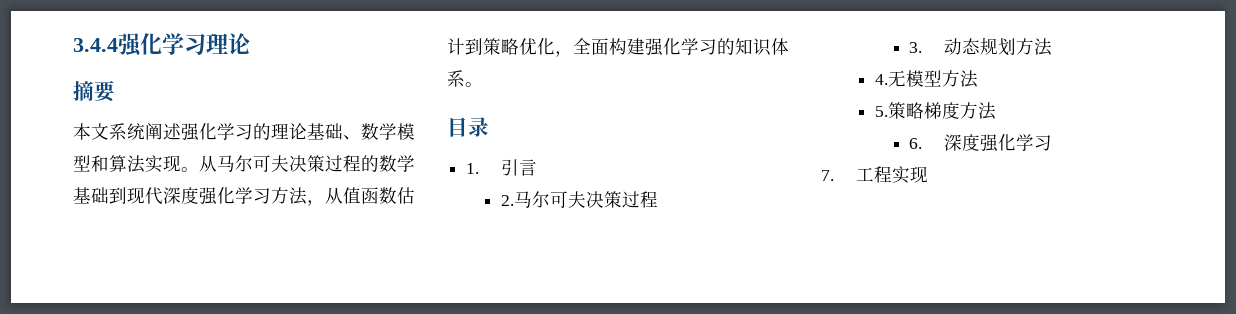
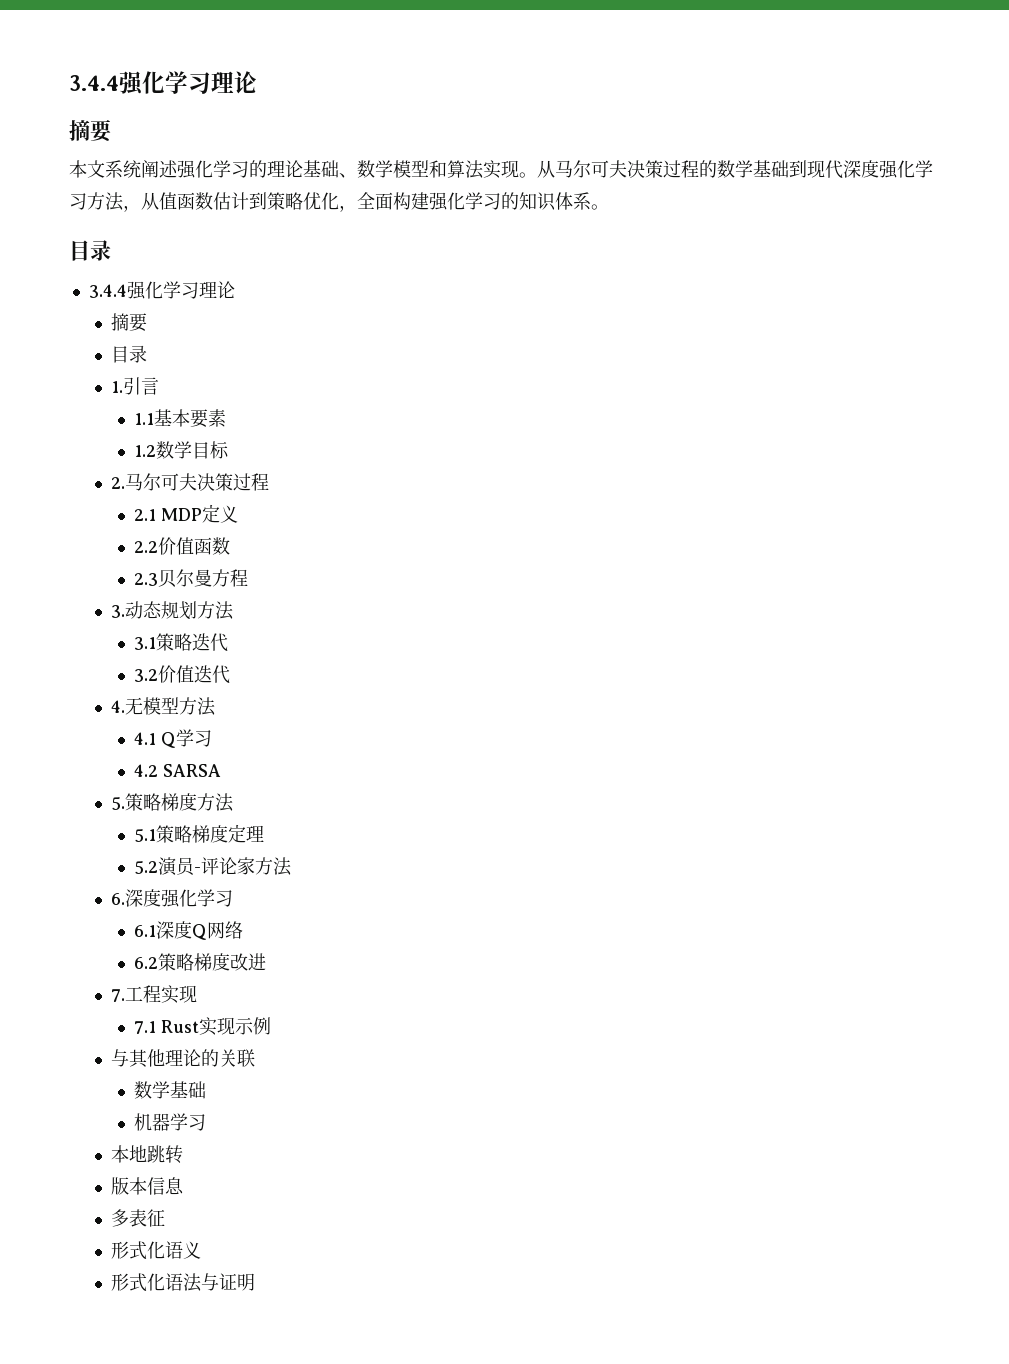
  从马尔可夫决策过程的数学基础到现代深度强化学习方法，从值函数估计到策略优化，全面构建强化学习的知识体系。
  目录
+ 3.4.4强化学习理论
+ 摘要
+ 目录
  1.引言
+ 1.1基本要素
+ 1.2数学目标
+ 2.1 MDP定义
+ 2.2价值函数
+ 2.3贝尔曼方程
  3.动态规划方法
+ 3.1策略迭代
+ 3.2价值迭代
+ 4.1 Q学习
+ 4.2 SARSA
+ 5.1策略梯度定理
+ 5.2演员-评论家方法
  6.深度强化学习
+ 6.1深度Q网络
+ 6.2策略梯度改进
  7.工程实现
+ 7.1 Rust实现示例
+ 与其他理论的关联
+ 数学基础
+ 机器学习
+ 本地跳转
+ 版本信息
+ 多表征
+ 形式化语义
+ 形式化语法与证明

